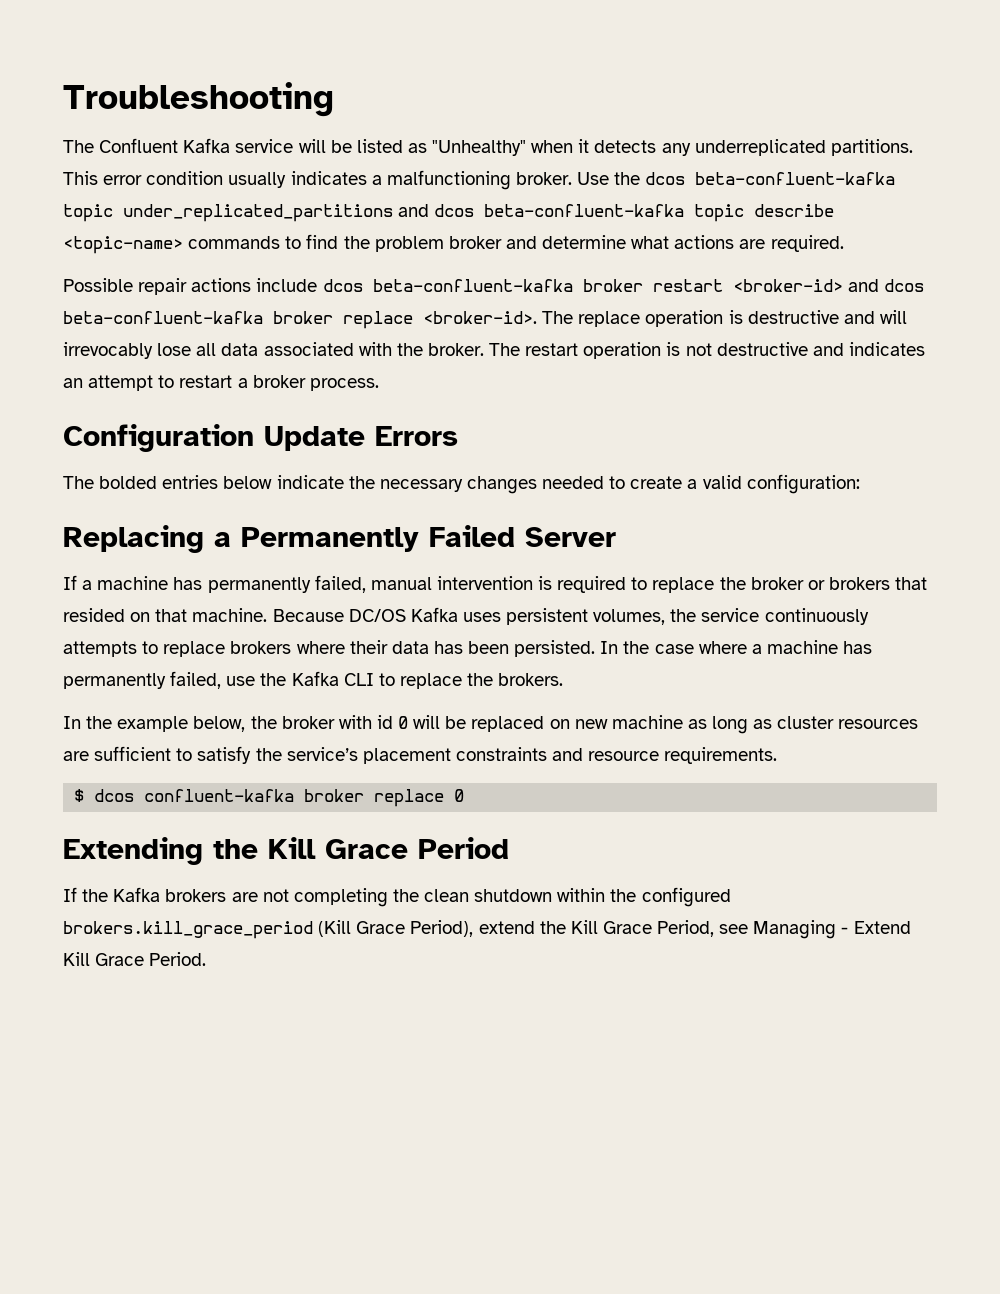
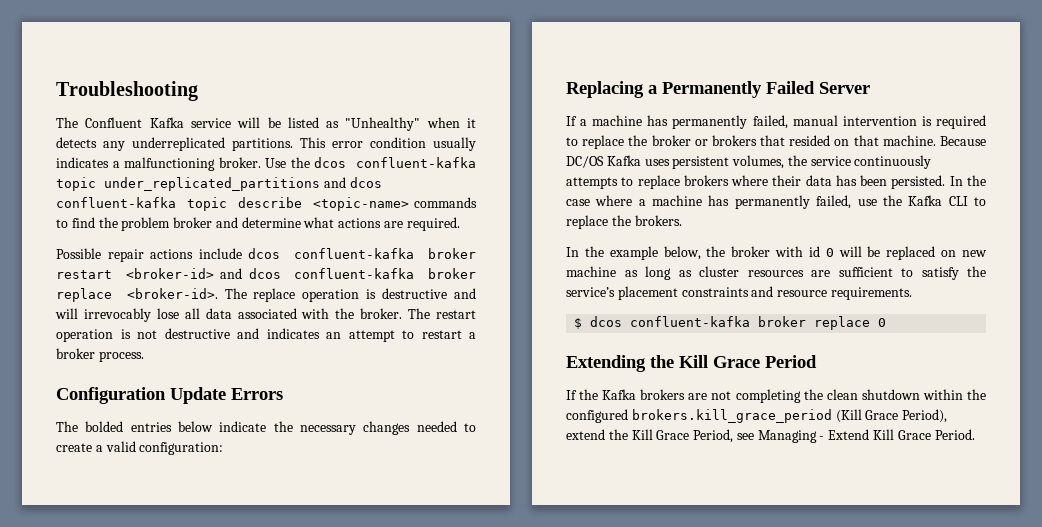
- Use the dcos beta-confluent-kafka topic under_replicated_partitions and dcos beta-confluent-kafka topic describe <topic-name> commands to find the problem broker and determine what actions are required.
+ Use the dcos confluent-kafka topic under_replicated_partitions and dcos confluent-kafka topic describe <topic-name> commands to find the problem broker and determine what actions are required.
- Possible repair actions include dcos beta-confluent-kafka broker restart <broker-id> and dcos beta-confluent-kafka broker replace <broker-id>.
+ Possible repair actions include dcos confluent-kafka broker restart <broker-id> and dcos confluent-kafka broker replace <broker-id>.

